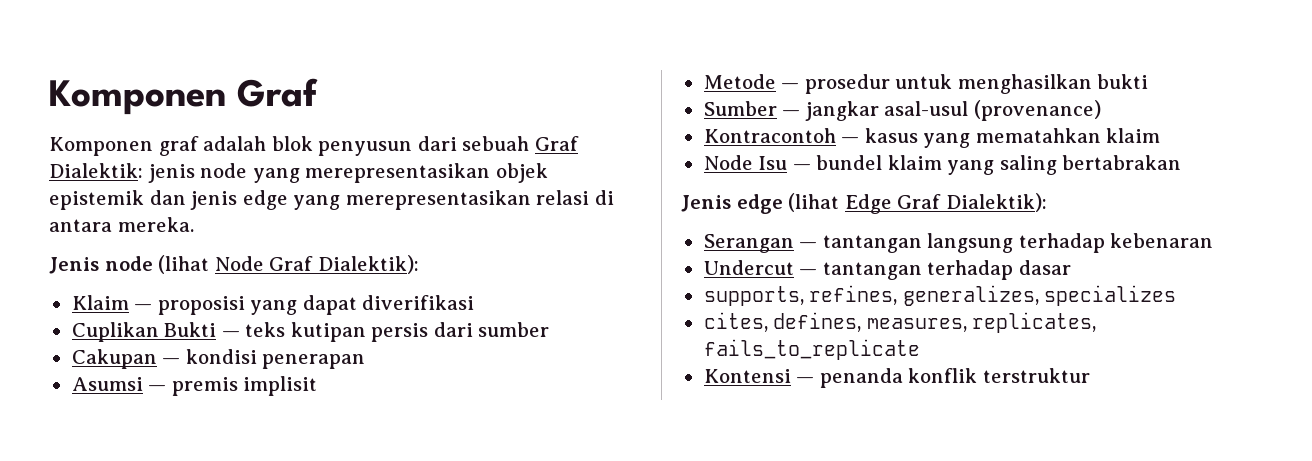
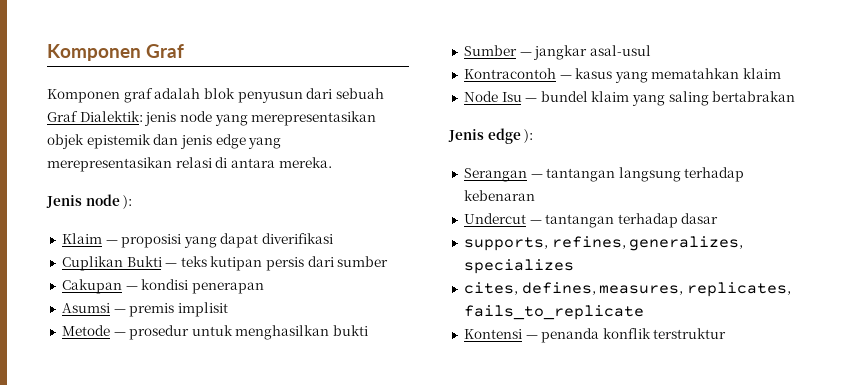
- Jenis node (lihat Node Graf Dialektik):
+ Jenis node ):
- Sumber — jangkar asal-usul (provenance)
+ Sumber — jangkar asal-usul
- Jenis edge (lihat Edge Graf Dialektik):
+ Jenis edge ):

